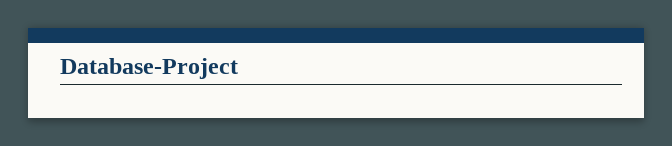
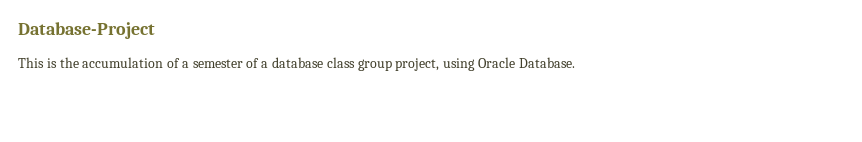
+ This is the accumulation of a semester of a database class group project, using Oracle Database.

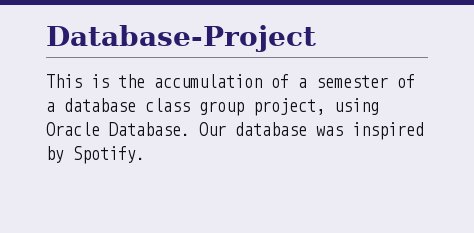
+ Our database was inspired by Spotify.

